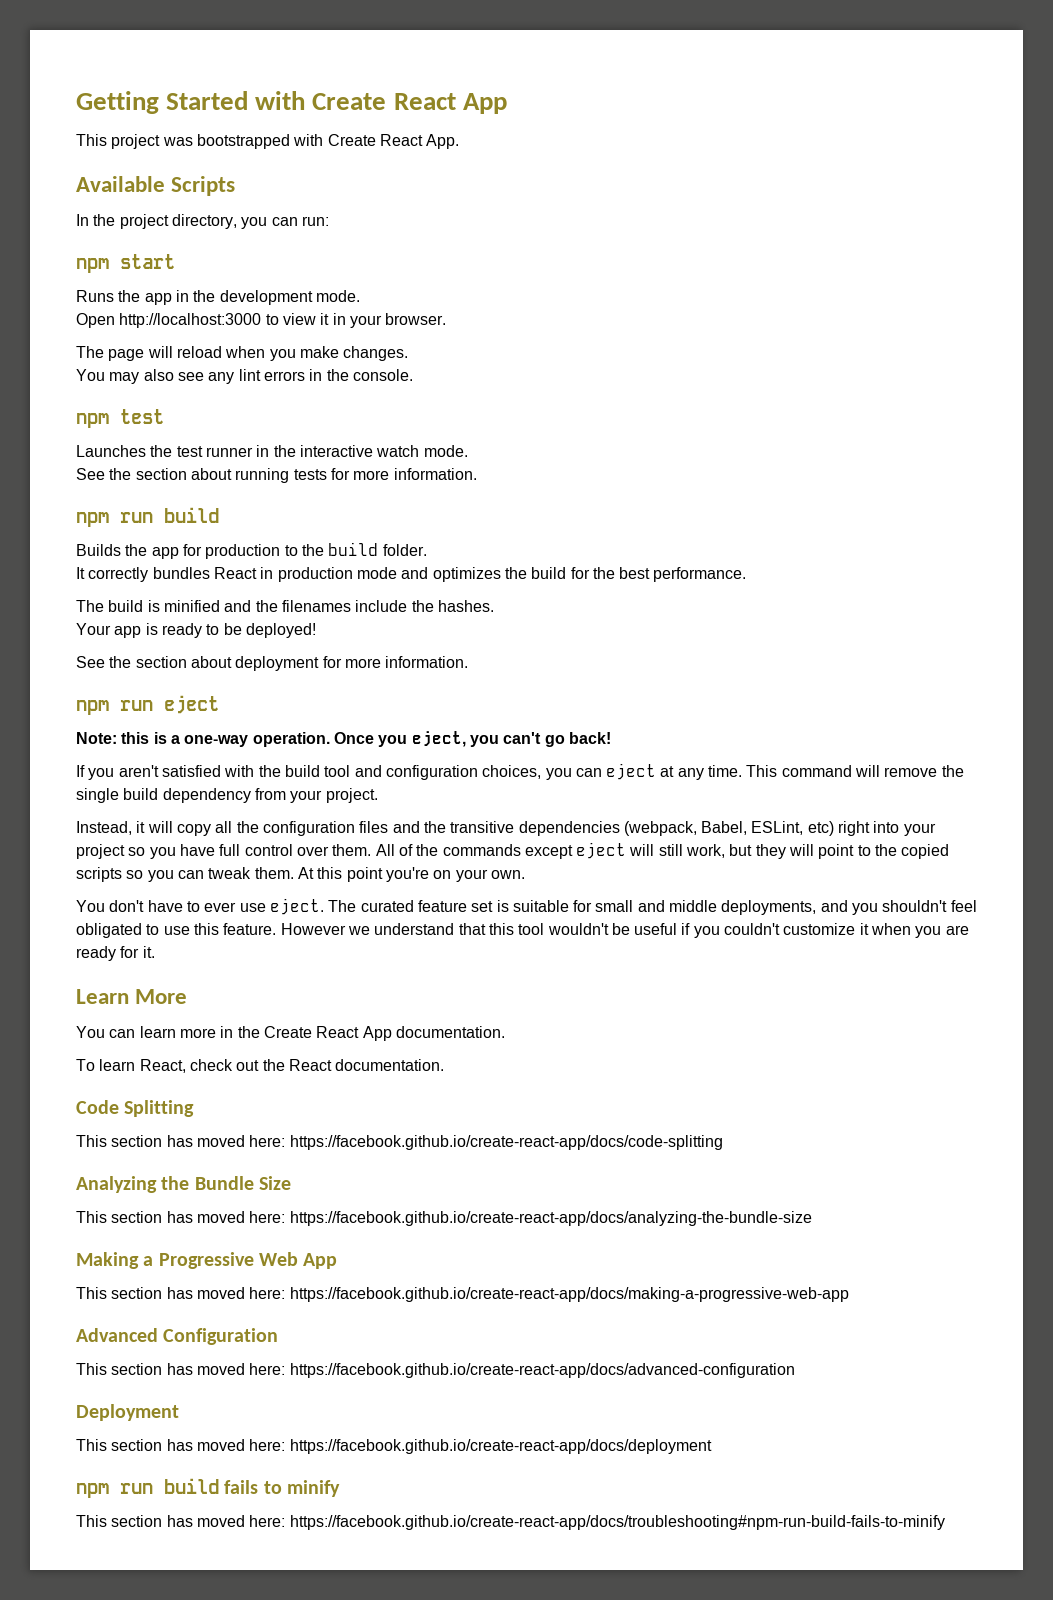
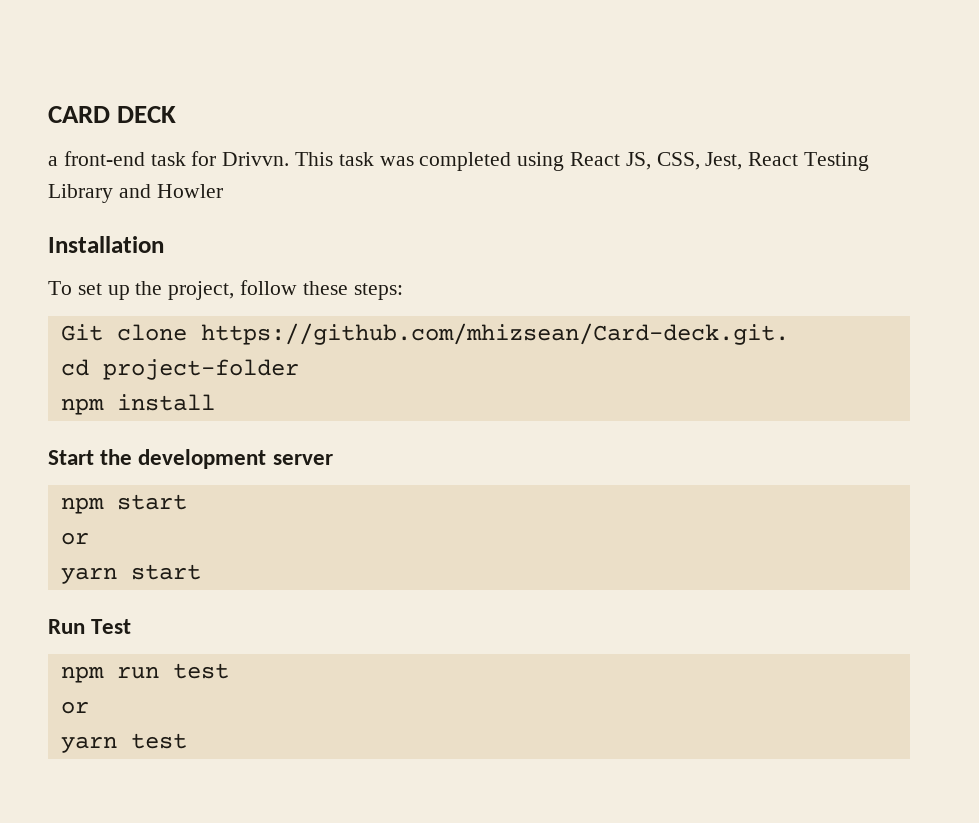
- Getting Started with Create React App
- This project was bootstrapped with Create React App.
- Available Scripts
- In the project directory, you can run:
+ CARD DECK
+ a front-end task for Drivvn. This task was completed using React JS, CSS, Jest, React Testing Library and Howler
+ Installation
+ To set up the project, follow these steps:
+ Git clone https://github.com/mhizsean/Card-deck.git.
+ cd project-folder
+ npm install
+ Start the development server
  npm start
- Runs the app in the development mode.
- Open http://localhost:3000 to view it in your browser.
- The page will reload when you make changes.
- You may also see any lint errors in the console.
- npm test
- Launches the test runner in the interactive watch mode.
- See the section about running tests for more information.
- npm run build
- Builds the app for production to the build folder.
- It correctly bundles React in production mode and optimizes the build for the best performance.
- The build is minified and the filenames include the hashes.
- Your app is ready to be deployed!
- See the section about deployment for more information.
- npm run eject
- Note: this is a one-way operation. Once you eject, you can't go back!
- If you aren't satisfied with the build tool and configuration choices, you can eject at any time. This command will remove the single build dependency from your project.
- Instead, it will copy all the configuration files and the transitive dependencies (webpack, Babel, ESLint, etc) right into your project so you have full control over them. All of the commands except eject will still work, but they will point to the copied scripts so you can tweak them. At this point you're on your own.
- You don't have to ever use eject. The curated feature set is suitable for small and middle deployments, and you shouldn't feel obligated to use this feature. However we understand that this tool wouldn't be useful if you couldn't customize it when you are ready for it.
- Learn More
- You can learn more in the Create React App documentation.
- To learn React, check out the React documentation.
- Code Splitting
- This section has moved here: https://facebook.github.io/create-react-app/docs/code-splitting
- Analyzing the Bundle Size
- This section has moved here: https://facebook.github.io/create-react-app/docs/analyzing-the-bundle-size
- Making a Progressive Web App
- This section has moved here: https://facebook.github.io/create-react-app/docs/making-a-progressive-web-app
- Advanced Configuration
- This section has moved here: https://facebook.github.io/create-react-app/docs/advanced-configuration
- Deployment
- This section has moved here: https://facebook.github.io/create-react-app/docs/deployment
- npm run build fails to minify
- This section has moved here: https://facebook.github.io/create-react-app/docs/troubleshooting#npm-run-build-fails-to-minify
+ or
+ yarn start
+ Run Test
+ npm run test
+ or
+ yarn test

